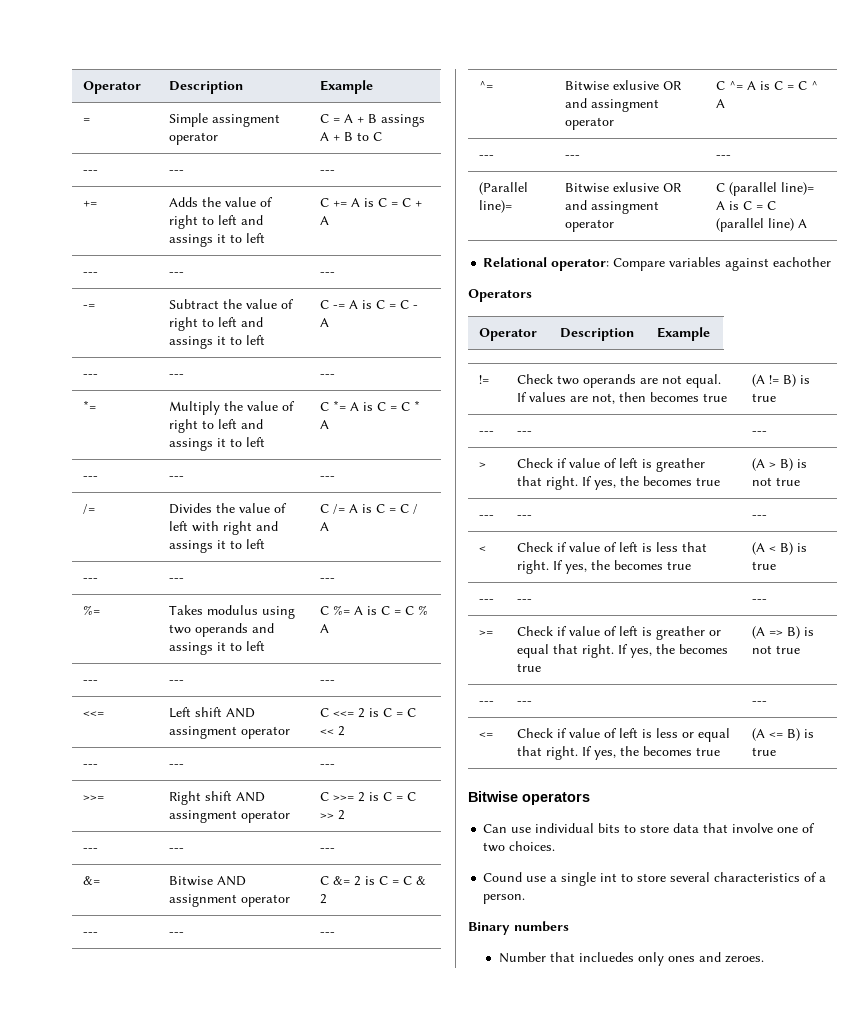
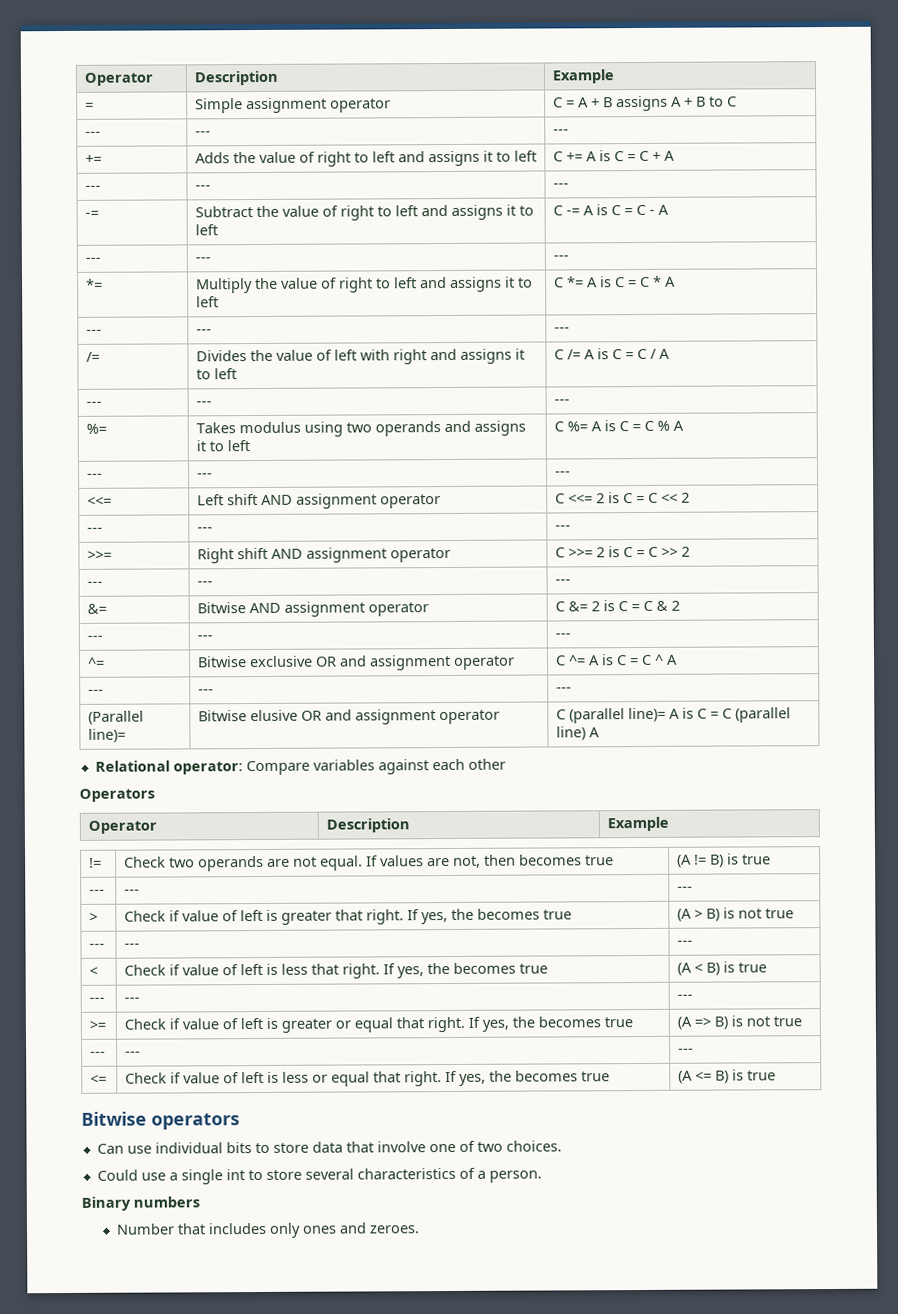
- = | Simple assingment operator | C = A + B assings A + B to C
+ = | Simple assignment operator | C = A + B assigns A + B to C
- += | Adds the value of right to left and assings it to left | C += A is C = C + A
+ += | Adds the value of right to left and assigns it to left | C += A is C = C + A
- -= | Subtract the value of right to left and assings it to left | C -= A is C = C - A
+ -= | Subtract the value of right to left and assigns it to left | C -= A is C = C - A
- *= | Multiply the value of right to left and assings it to left | C *= A is C = C * A
+ *= | Multiply the value of right to left and assigns it to left | C *= A is C = C * A
- /= | Divides the value of left with right and assings it to left | C /= A is C = C / A
+ /= | Divides the value of left with right and assigns it to left | C /= A is C = C / A
- %= | Takes modulus using two operands and assings it to left | C %= A is C = C % A
+ %= | Takes modulus using two operands and assigns it to left | C %= A is C = C % A
- <<= | Left shift AND assingment operator | C <<= 2 is C = C << 2
+ <<= | Left shift AND assignment operator | C <<= 2 is C = C << 2
- >>= | Right shift AND assingment operator | C >>= 2 is C = C >> 2
+ >>= | Right shift AND assignment operator | C >>= 2 is C = C >> 2
- ^= | Bitwise exlusive OR and assingment operator | C ^= A is C = C ^ A
+ ^= | Bitwise exclusive OR and assignment operator | C ^= A is C = C ^ A
- (Parallel line)= | Bitwise exlusive OR and assingment operator | C (parallel line)= A is C = C (parallel line) A
+ (Parallel line)= | Bitwise elusive OR and assignment operator | C (parallel line)= A is C = C (parallel line) A
- Relational operator: Compare variables against eachother
+ Relational operator: Compare variables against each other
- > | Check if value of left is greather that right. If yes, the becomes true | (A > B) is not true
+ > | Check if value of left is greater that right. If yes, the becomes true | (A > B) is not true
- >= | Check if value of left is greather or equal that right. If yes, the becomes true | (A => B) is not true
+ >= | Check if value of left is greater or equal that right. If yes, the becomes true | (A => B) is not true
- Cound use a single int to store several characteristics of a person.
+ Could use a single int to store several characteristics of a person.
- Number that incluedes only ones and zeroes.
+ Number that includes only ones and zeroes.

